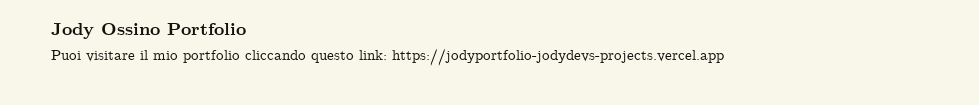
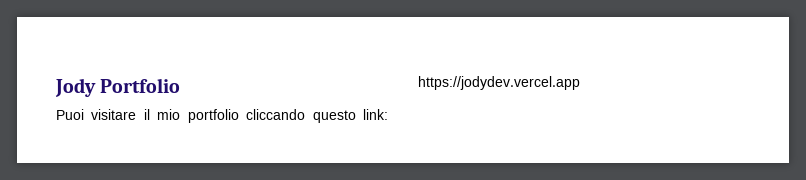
- Jody Ossino Portfolio
+ Jody Portfolio
- Puoi visitare il mio portfolio cliccando questo link: https://jodyportfolio-jodydevs-projects.vercel.app
+ Puoi visitare il mio portfolio cliccando questo link: https://jodydev.vercel.app

